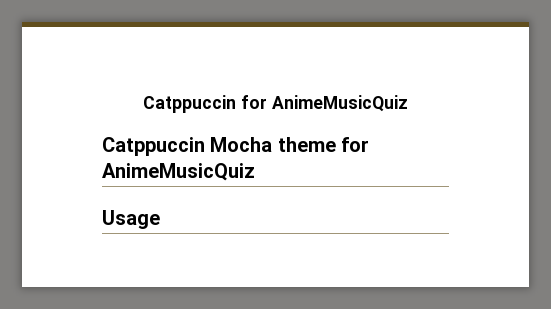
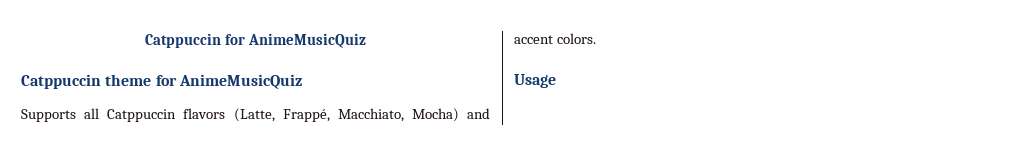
- Catppuccin Mocha theme for AnimeMusicQuiz
+ Catppuccin theme for AnimeMusicQuiz
+ Supports all Catppuccin flavors (Latte, Frappé, Macchiato, Mocha) and accent colors.

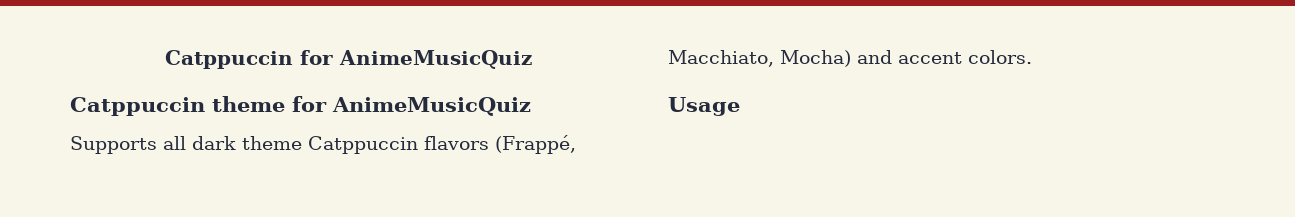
- Supports all Catppuccin flavors (Latte, Frappé, Macchiato, Mocha) and accent colors.
+ Supports all dark theme Catppuccin flavors (Frappé, Macchiato, Mocha) and accent colors.

